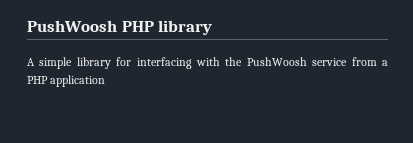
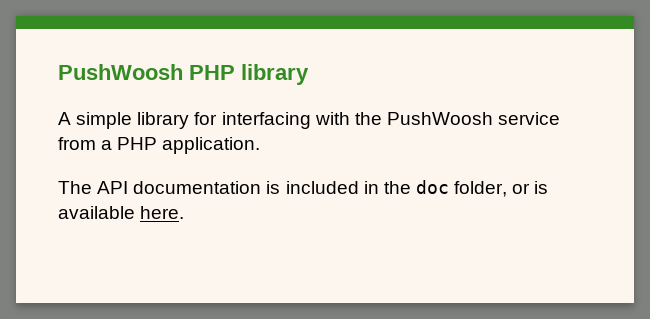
- A simple library for interfacing with the PushWoosh service from a PHP application
+ A simple library for interfacing with the PushWoosh service from a PHP application.
+ The API documentation is included in the doc folder, or is available here.

